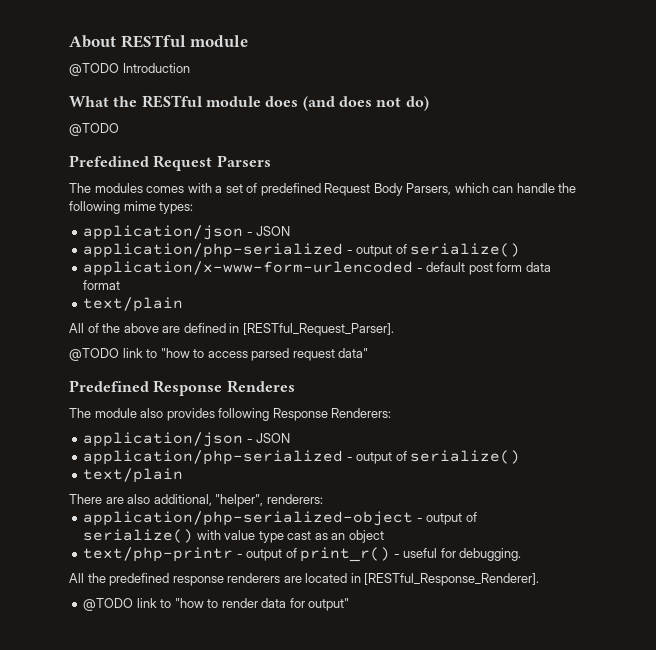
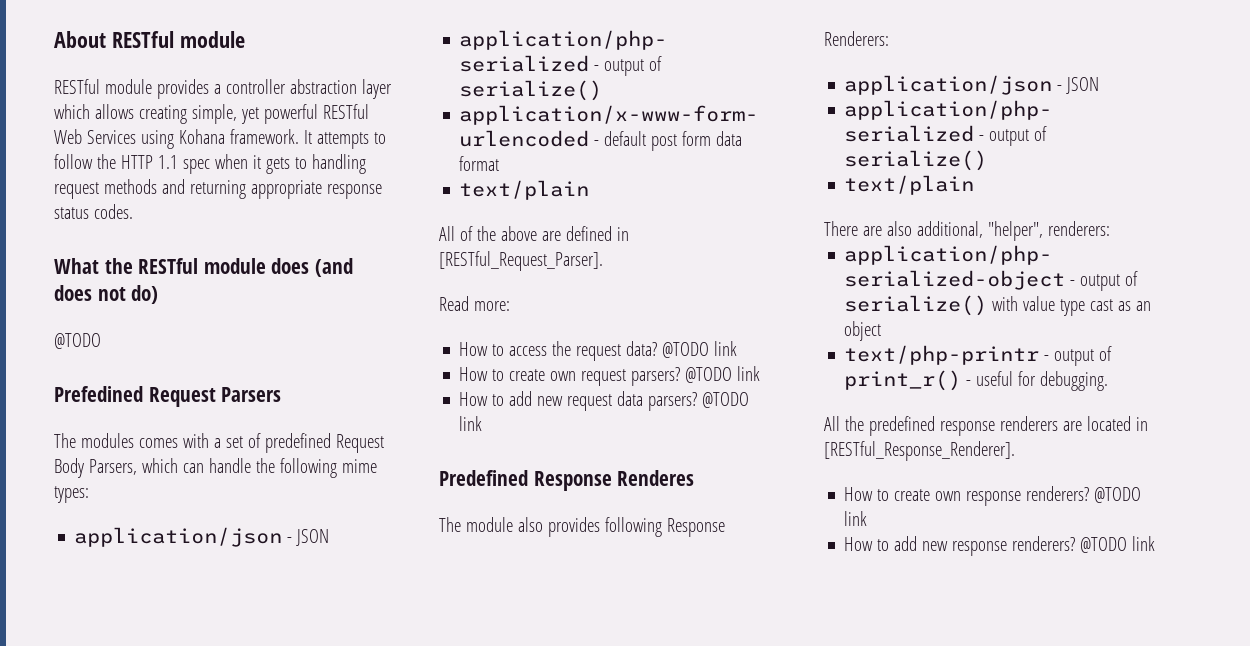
- @TODO Introduction
+ RESTful module provides a controller abstraction layer which allows creating simple, yet powerful RESTful Web Services using Kohana framework. It attempts to follow the HTTP 1.1 spec when it gets to handling request methods and returning appropriate response status codes.
- @TODO link to "how to access parsed request data"
+ Read more:
+ How to access the request data? @TODO link
+ How to create own request parsers? @TODO link
+ How to add new request data parsers? @TODO link
- @TODO link to "how to render data for output"
+ How to create own response renderers? @TODO link
+ How to add new response renderers? @TODO link

